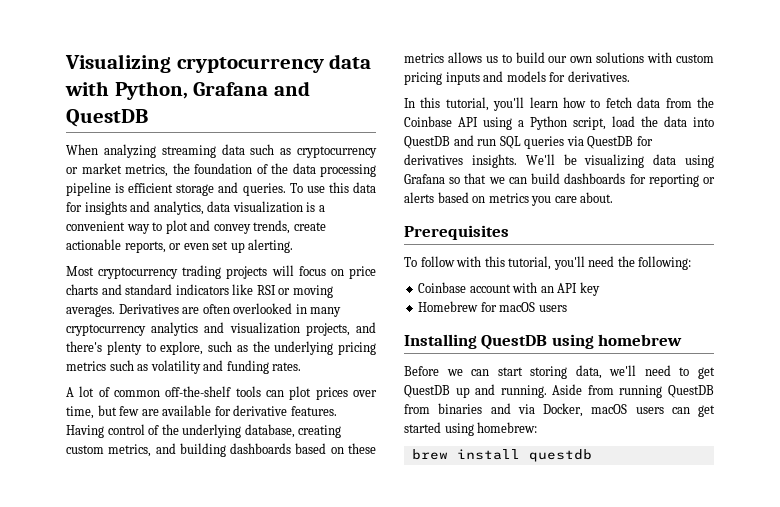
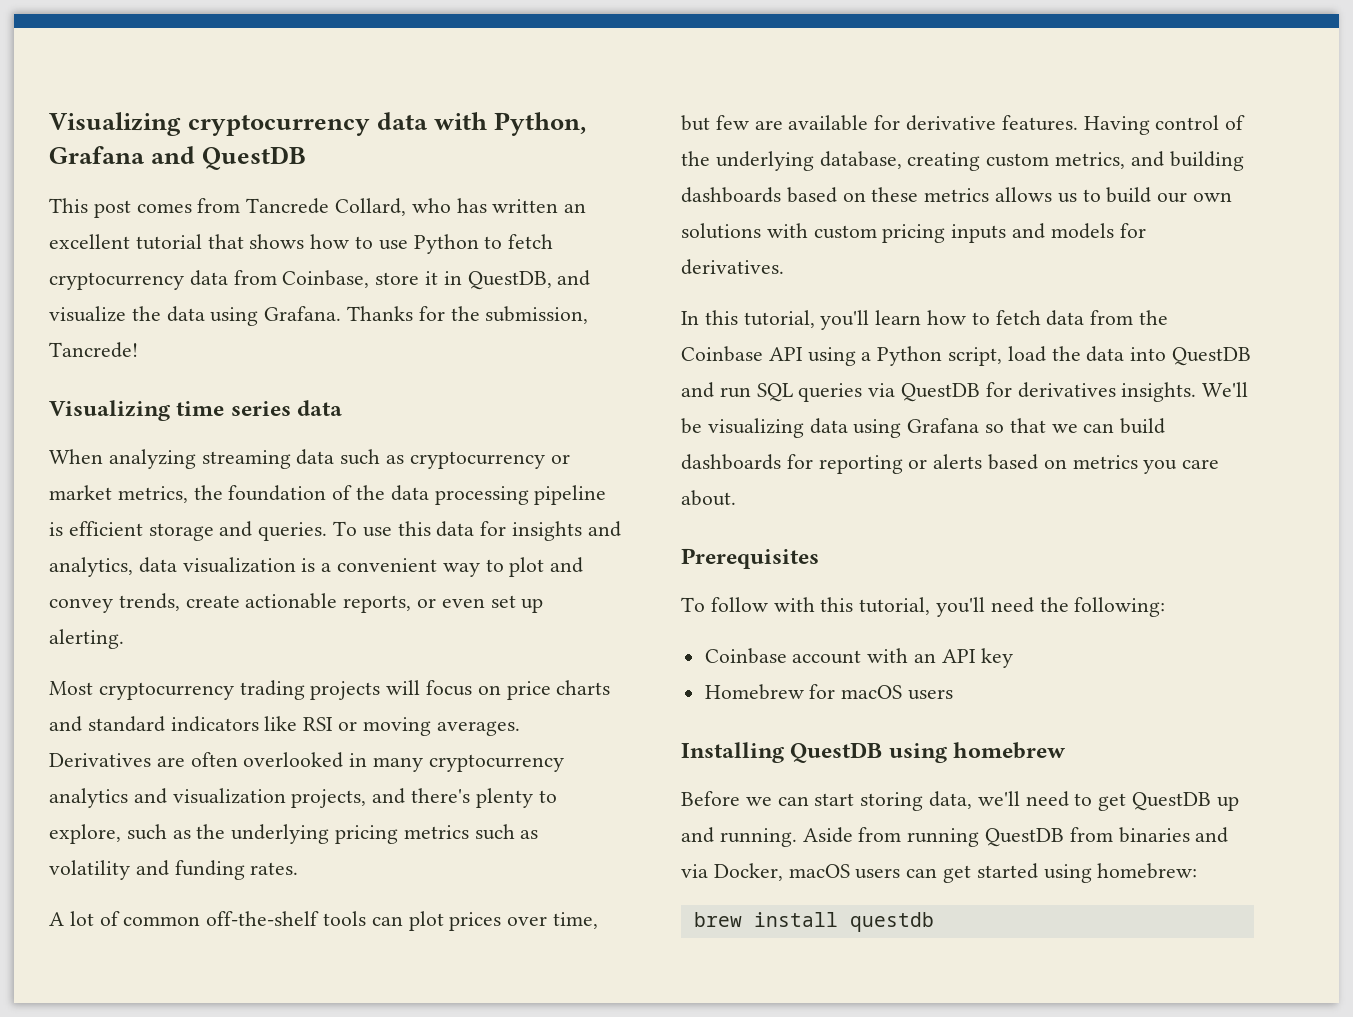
+ This post comes from Tancrede Collard, who has written an excellent tutorial that shows how to use Python to fetch cryptocurrency data from Coinbase, store it in QuestDB, and visualize the data using Grafana. Thanks for the submission, Tancrede!
+ Visualizing time series data

